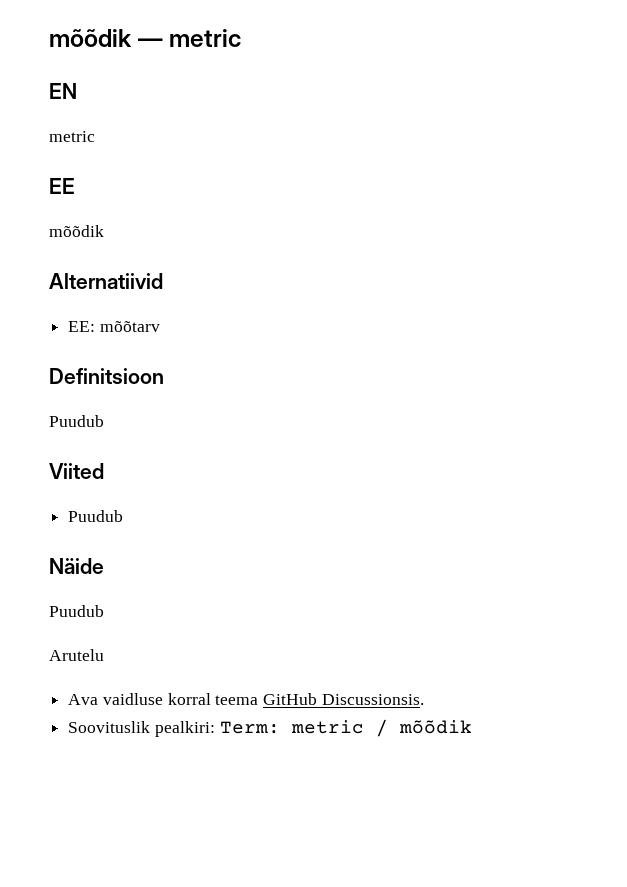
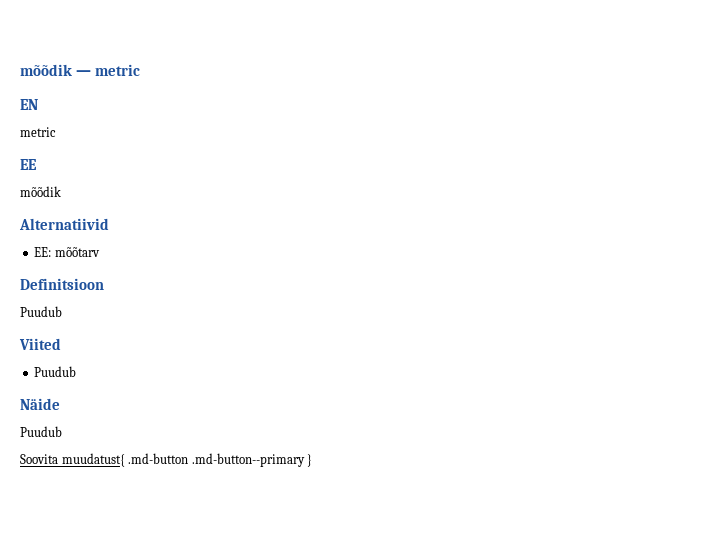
- Arutelu
- Ava vaidluse korral teema GitHub Discussionsis.
- Soovituslik pealkiri: Term: metric / mõõdik
+ Soovita muudatust{ .md-button .md-button--primary }

